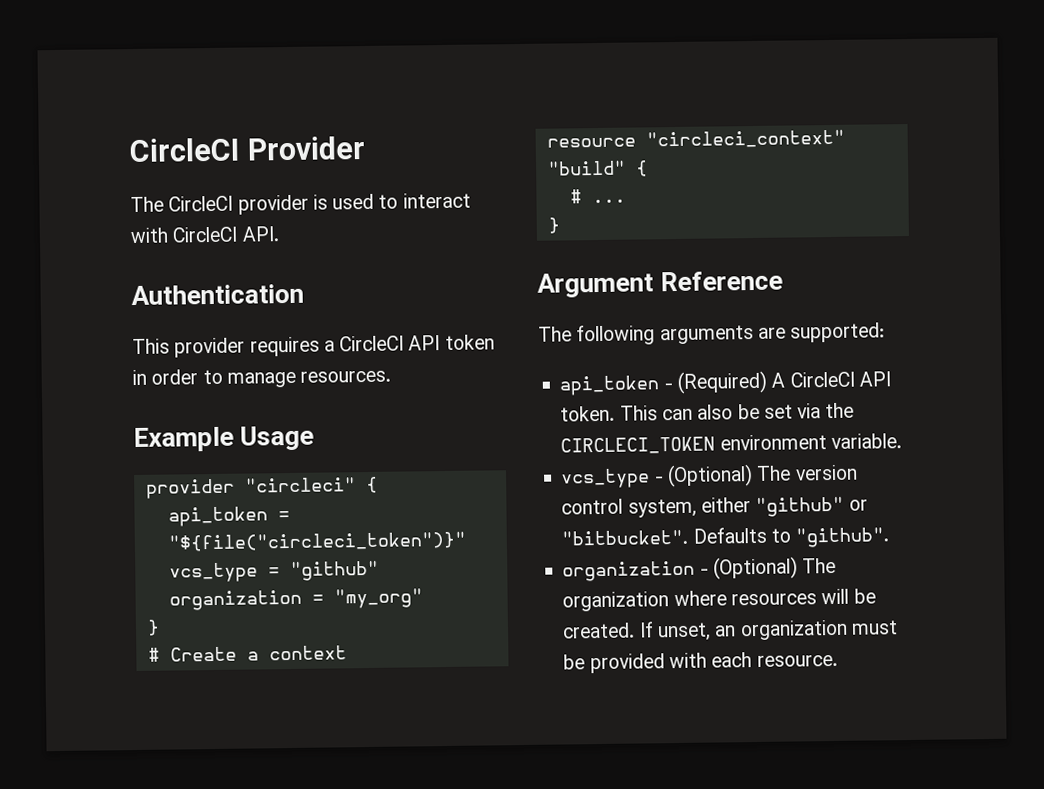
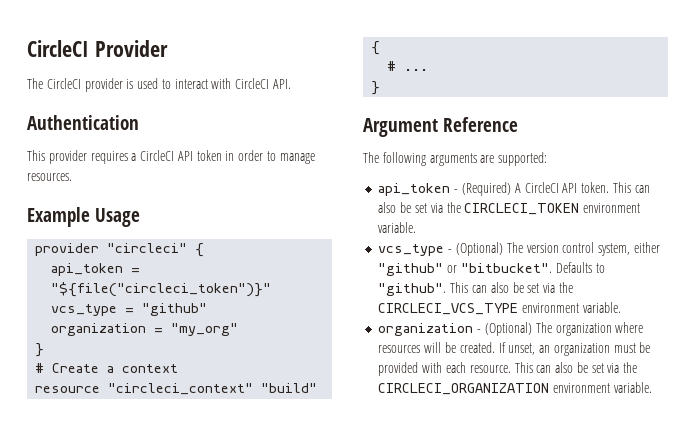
+ This can also be set via the CIRCLECI_VCS_TYPE environment variable.
+ This can also be set via the CIRCLECI_ORGANIZATION environment variable.

